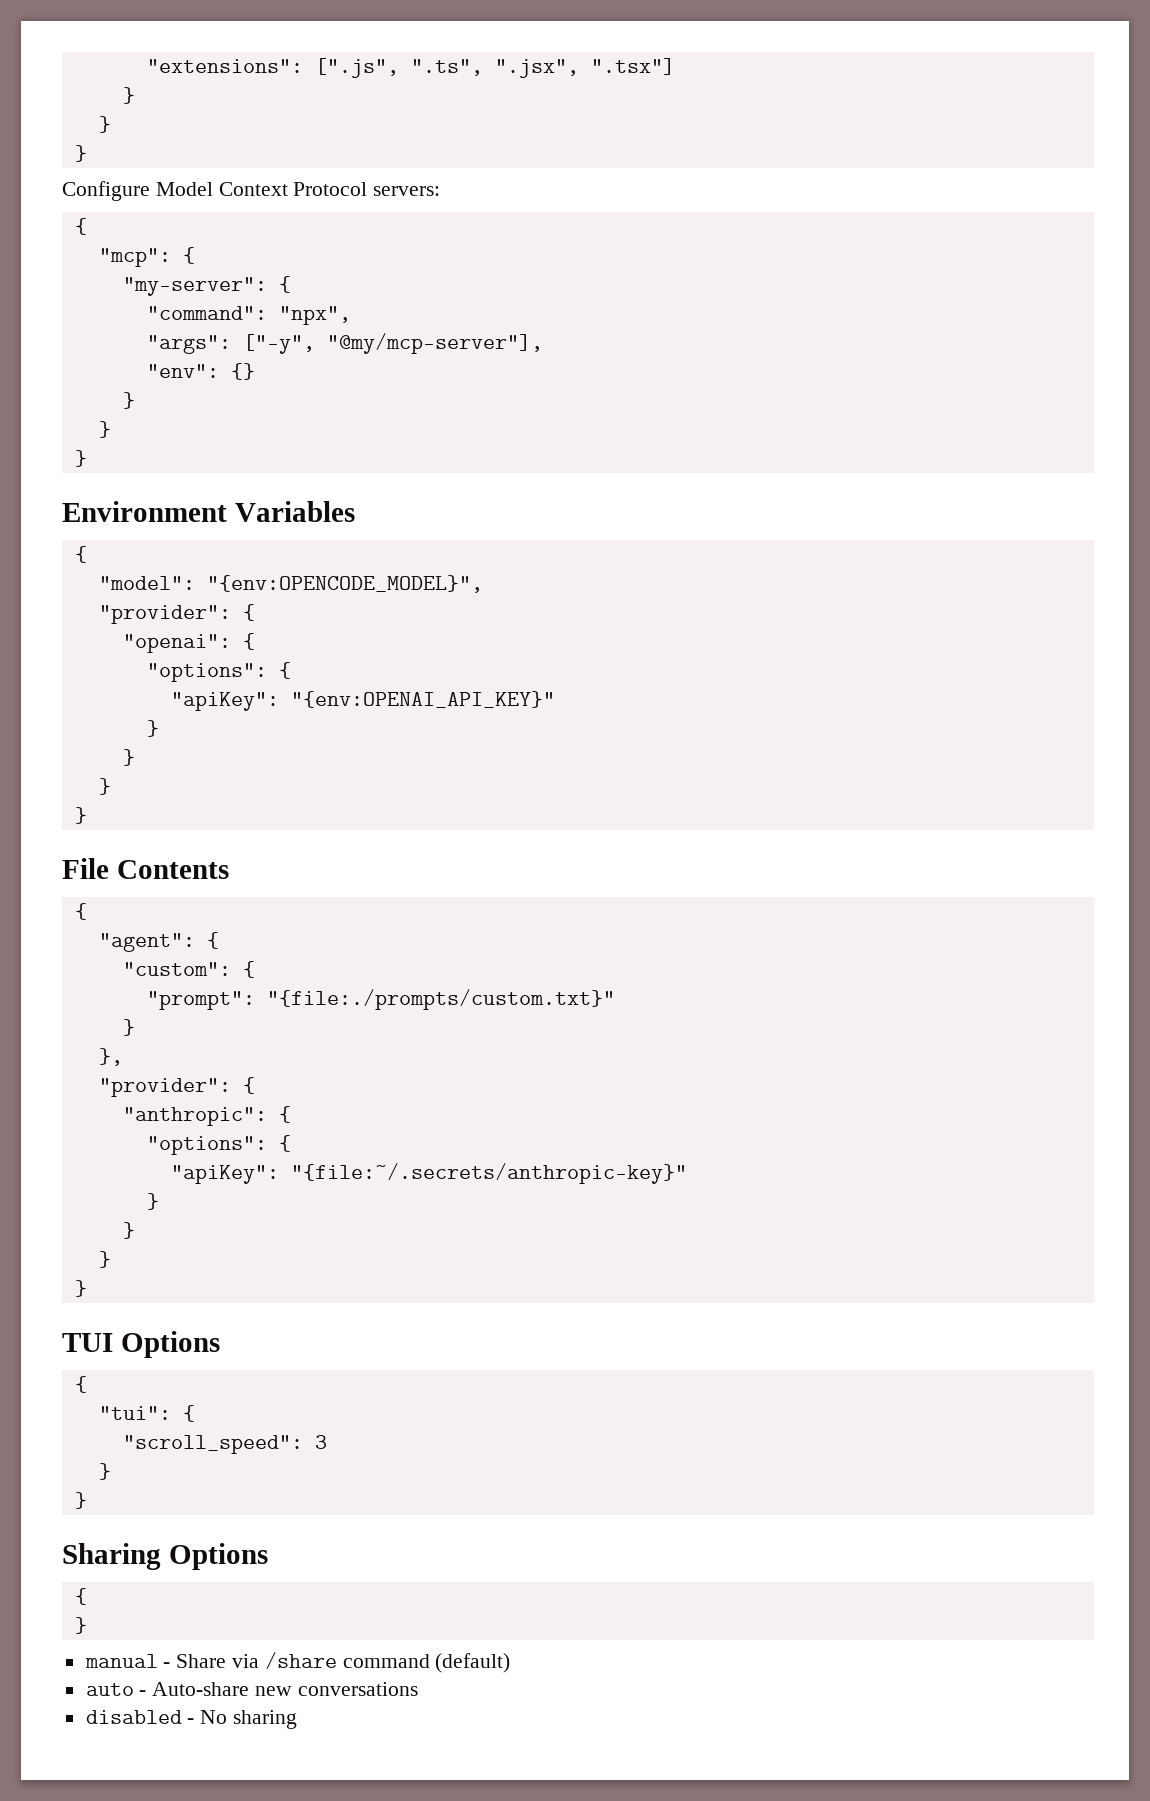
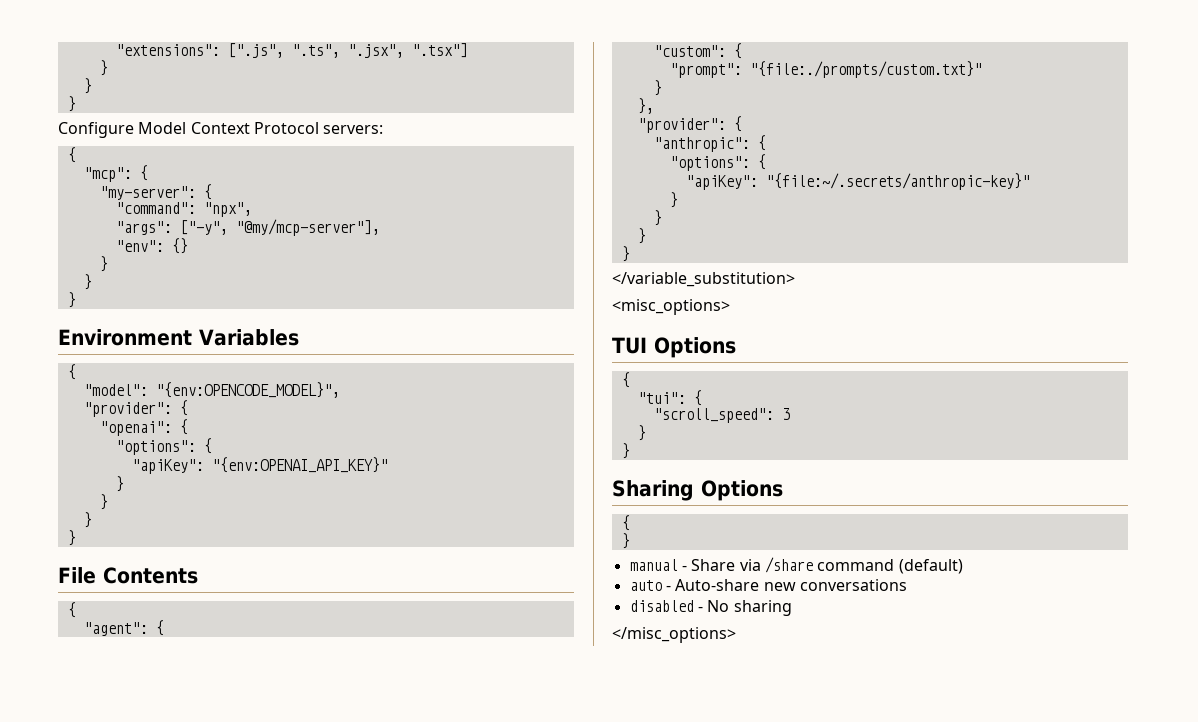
+ </variable_substitution>
+ <misc_options>
+ </misc_options>

